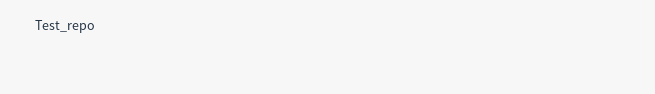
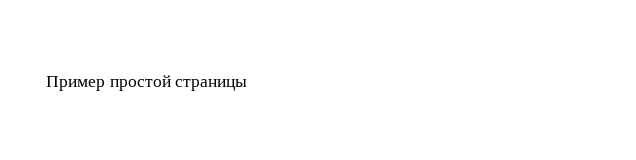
- Test_repo
+ Пример простой страницы

